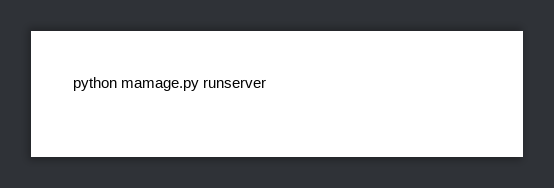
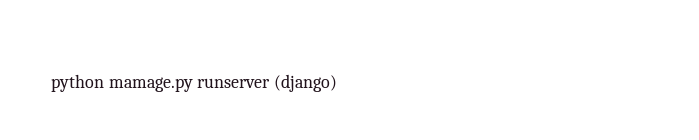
- python mamage.py runserver
+ python mamage.py runserver (django)

